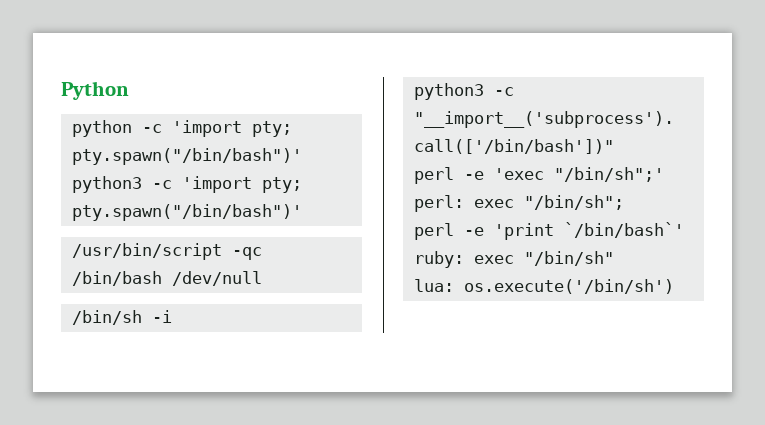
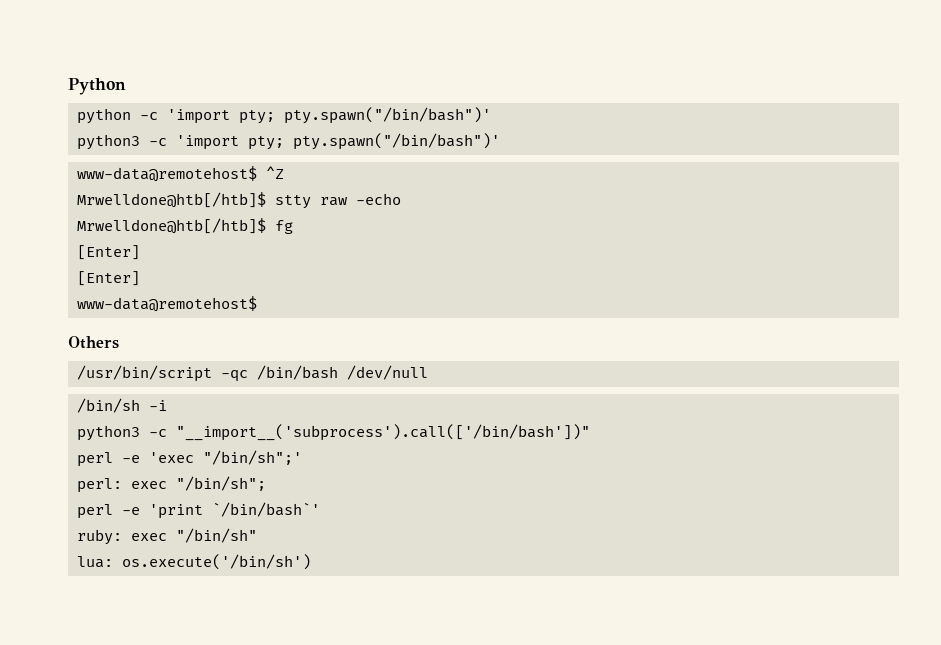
+ www-data@remotehost$ ^Z
+ Mrwelldone@htb[/htb]$ stty raw -echo
+ Mrwelldone@htb[/htb]$ fg
+ [Enter]
+ [Enter]
+ www-data@remotehost$
+ Others

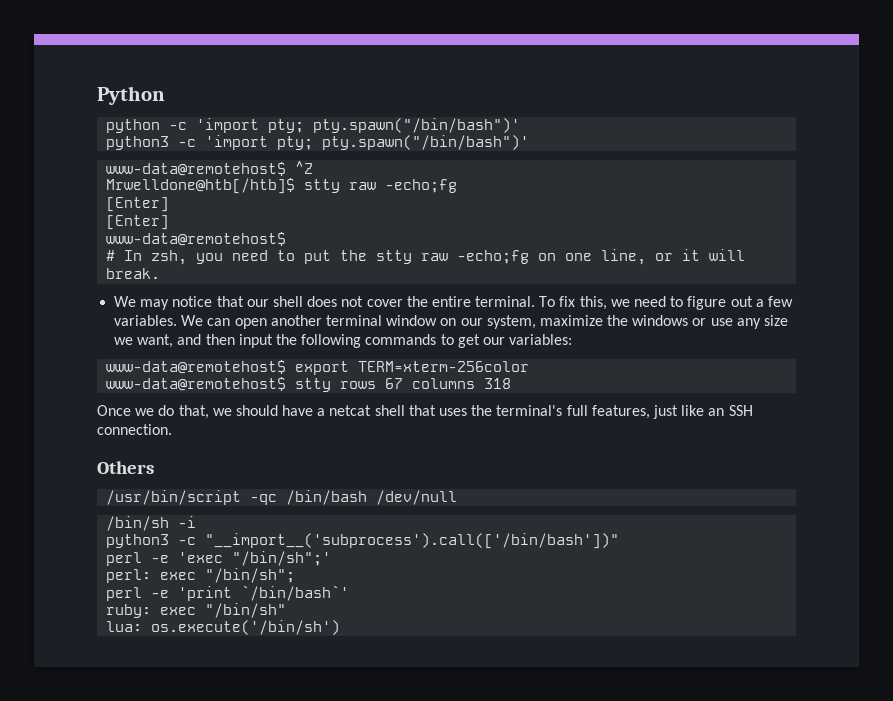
- Mrwelldone@htb[/htb]$ stty raw -echo
- Mrwelldone@htb[/htb]$ fg
+ Mrwelldone@htb[/htb]$ stty raw -echo;fg
+ # In zsh, you need to put the stty raw -echo;fg on one line, or it will break.
+ We may notice that our shell does not cover the entire terminal. To fix this, we need to figure out a few variables. We can open another terminal window on our system, maximize the windows or use any size we want, and then input the following commands to get our variables:
+ www-data@remotehost$ export TERM=xterm-256color
+ www-data@remotehost$ stty rows 67 columns 318
+ Once we do that, we should have a netcat shell that uses the terminal's full features, just like an SSH connection.

